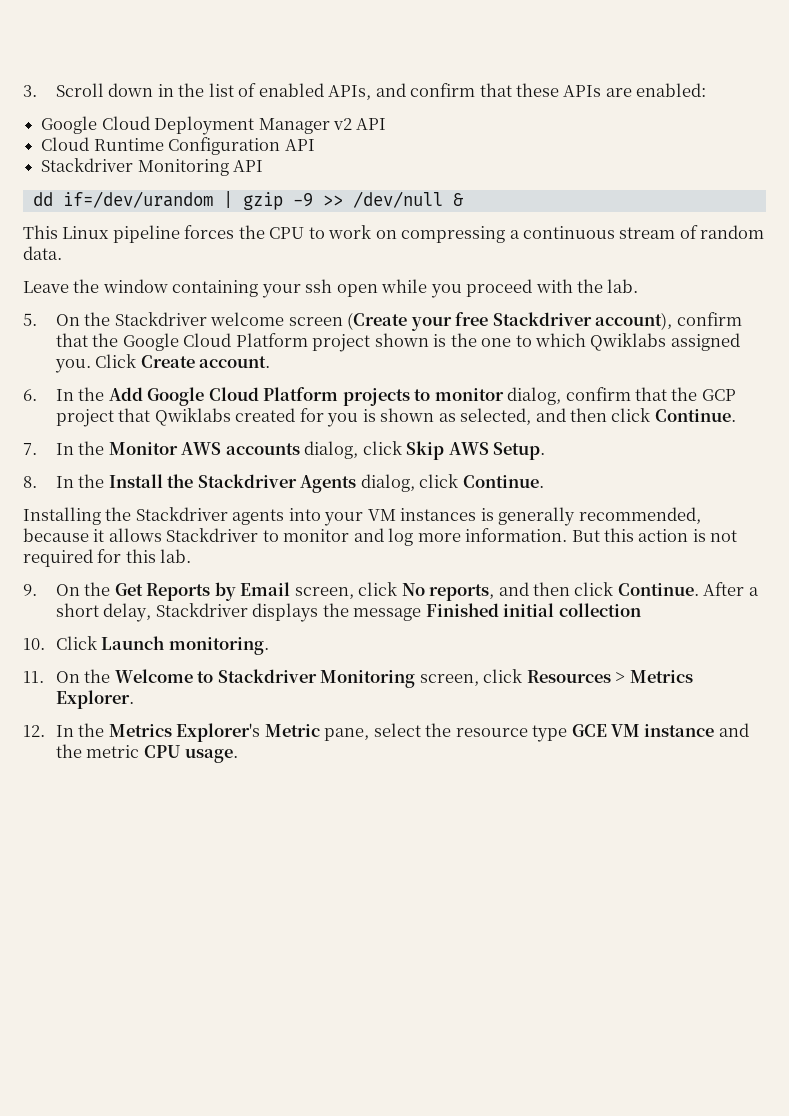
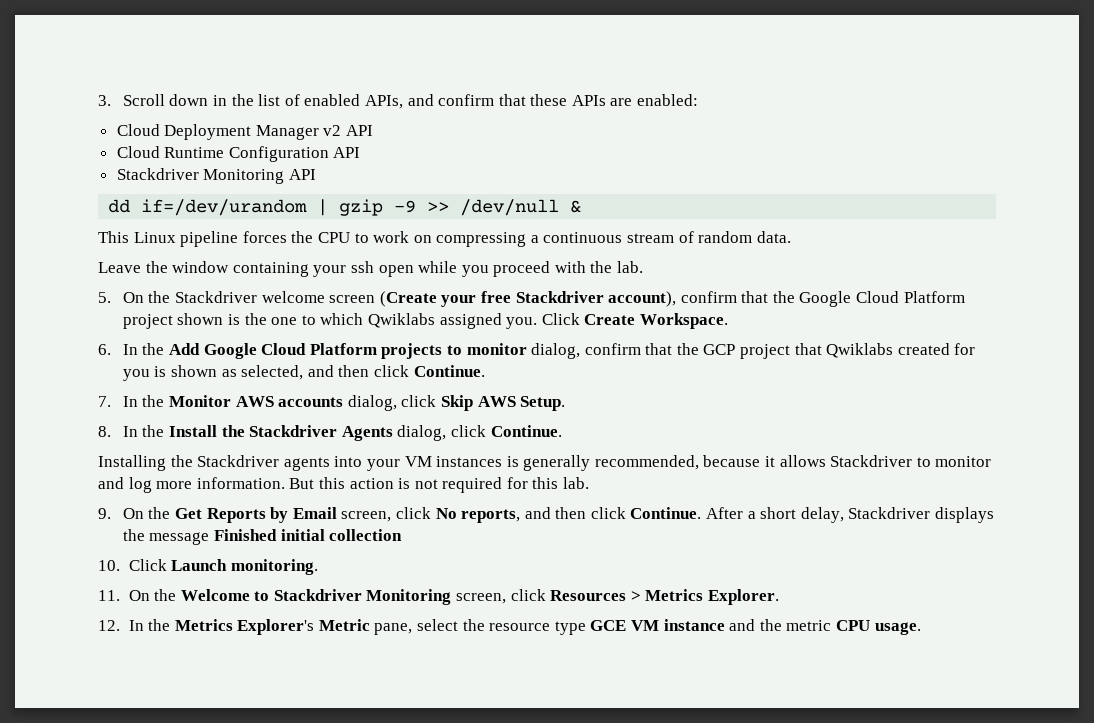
- Google Cloud Deployment Manager v2 API
+ Cloud Deployment Manager v2 API
- Click Create account.
+ Click Create Workspace.

